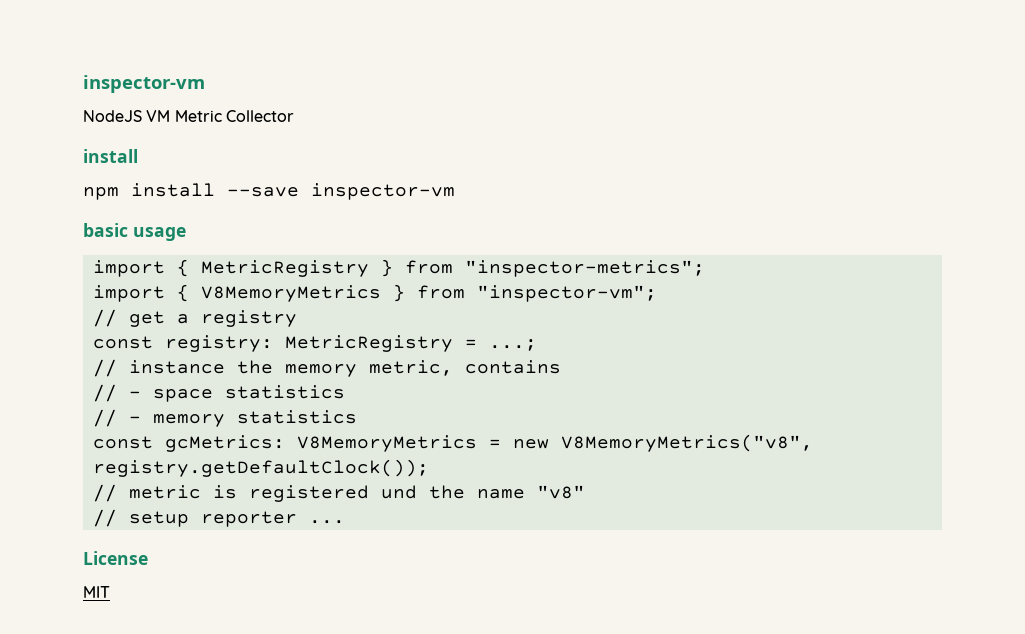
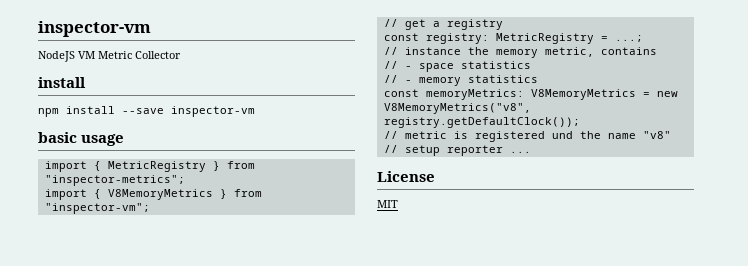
- const gcMetrics: V8MemoryMetrics = new V8MemoryMetrics("v8", registry.getDefaultClock());
+ const memoryMetrics: V8MemoryMetrics = new V8MemoryMetrics("v8", registry.getDefaultClock());

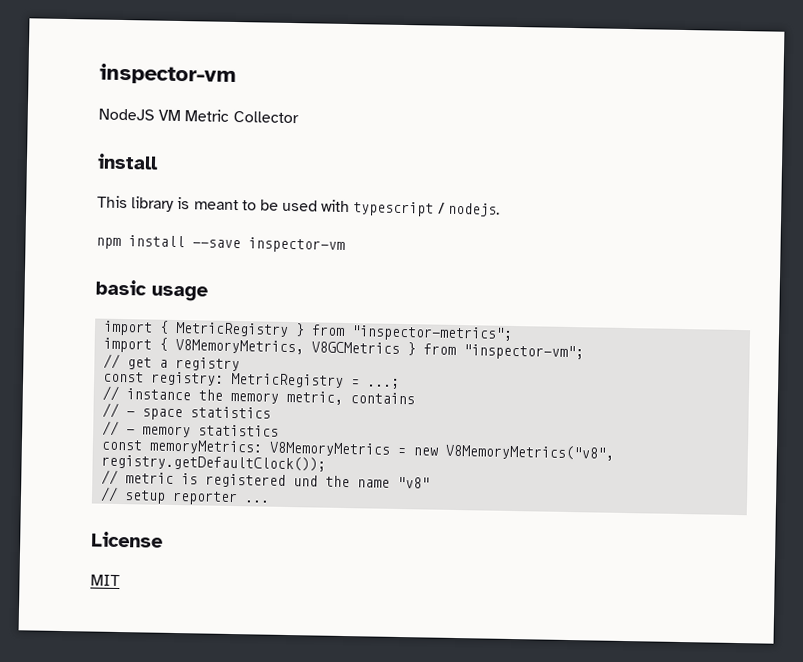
+ This library is meant to be used with typescript / nodejs.
- import { V8MemoryMetrics } from "inspector-vm";
+ import { V8MemoryMetrics, V8GCMetrics } from "inspector-vm";

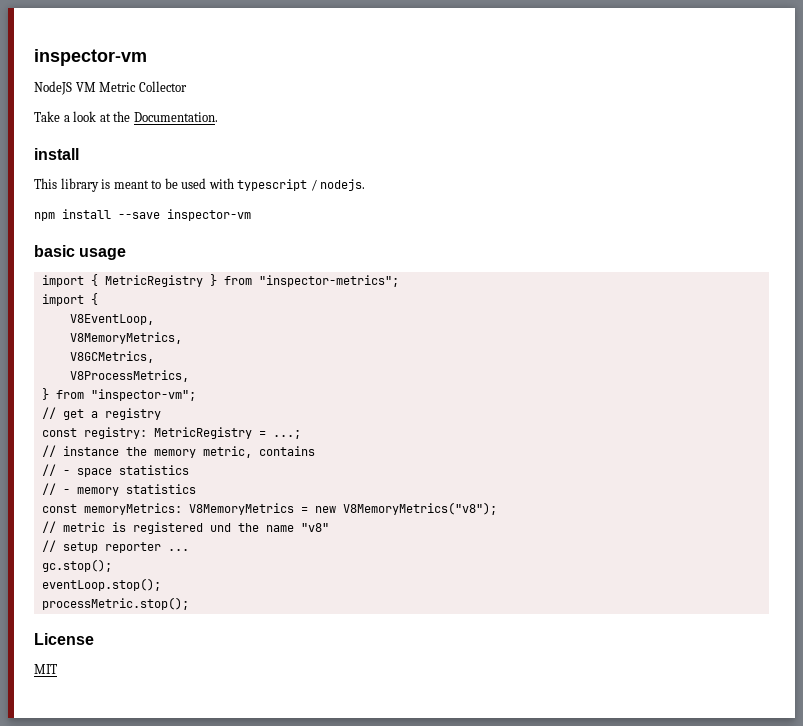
+ Take a look at the Documentation.
  import { MetricRegistry } from "inspector-metrics";
- import { V8MemoryMetrics, V8GCMetrics } from "inspector-vm";
+ import {
+ V8EventLoop,
+ V8MemoryMetrics,
+ V8GCMetrics,
+ V8ProcessMetrics,
+ } from "inspector-vm";
- const memoryMetrics: V8MemoryMetrics = new V8MemoryMetrics("v8", registry.getDefaultClock());
+ const memoryMetrics: V8MemoryMetrics = new V8MemoryMetrics("v8");
+ gc.stop();
+ eventLoop.stop();
+ processMetric.stop();

